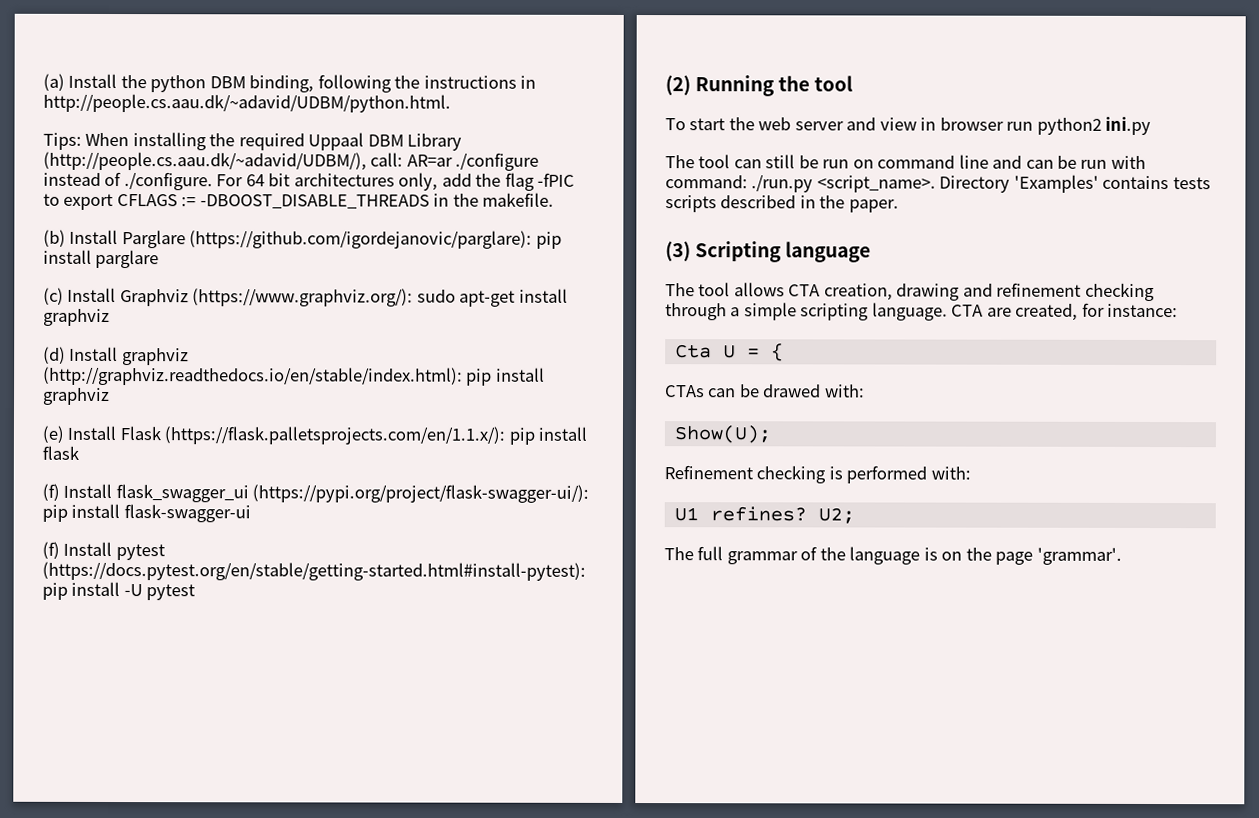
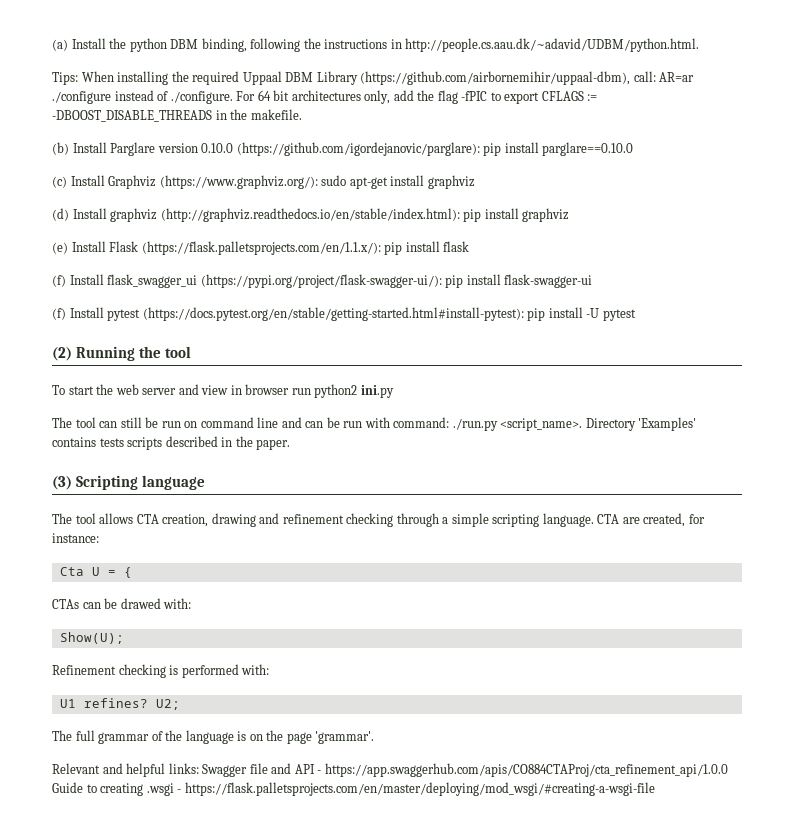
- Tips: When installing the required Uppaal DBM Library (http://people.cs.aau.dk/~adavid/UDBM/), call: AR=ar ./configure instead of ./configure. For 64 bit architectures only, add the flag -fPIC to export CFLAGS := -DBOOST_DISABLE_THREADS in the makefile.
+ Tips: When installing the required Uppaal DBM Library (https://github.com/airbornemihir/uppaal-dbm), call: AR=ar ./configure instead of ./configure. For 64 bit architectures only, add the flag -fPIC to export CFLAGS := -DBOOST_DISABLE_THREADS in the makefile.
- (b) Install Parglare (https://github.com/igordejanovic/parglare): pip install parglare
+ (b) Install Parglare version 0.10.0 (https://github.com/igordejanovic/parglare): pip install parglare==0.10.0
+ Relevant and helpful links: Swagger file and API - https://app.swaggerhub.com/apis/CO884CTAProj/cta_refinement_api/1.0.0 Guide to creating .wsgi - https://flask.palletsprojects.com/en/master/deploying/mod_wsgi/#creating-a-wsgi-file

